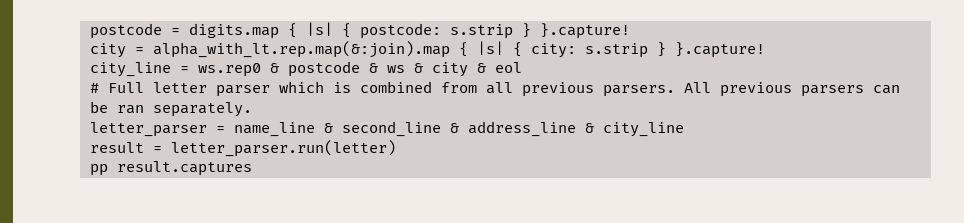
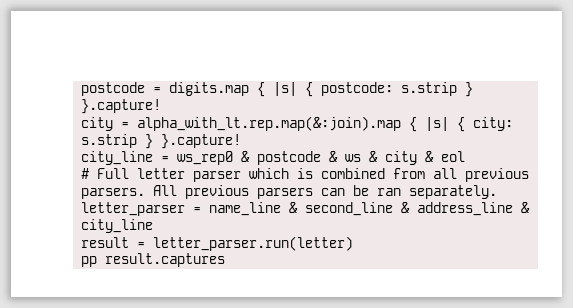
- city_line = ws.rep0 & postcode & ws & city & eol
+ city_line = ws_rep0 & postcode & ws & city & eol

